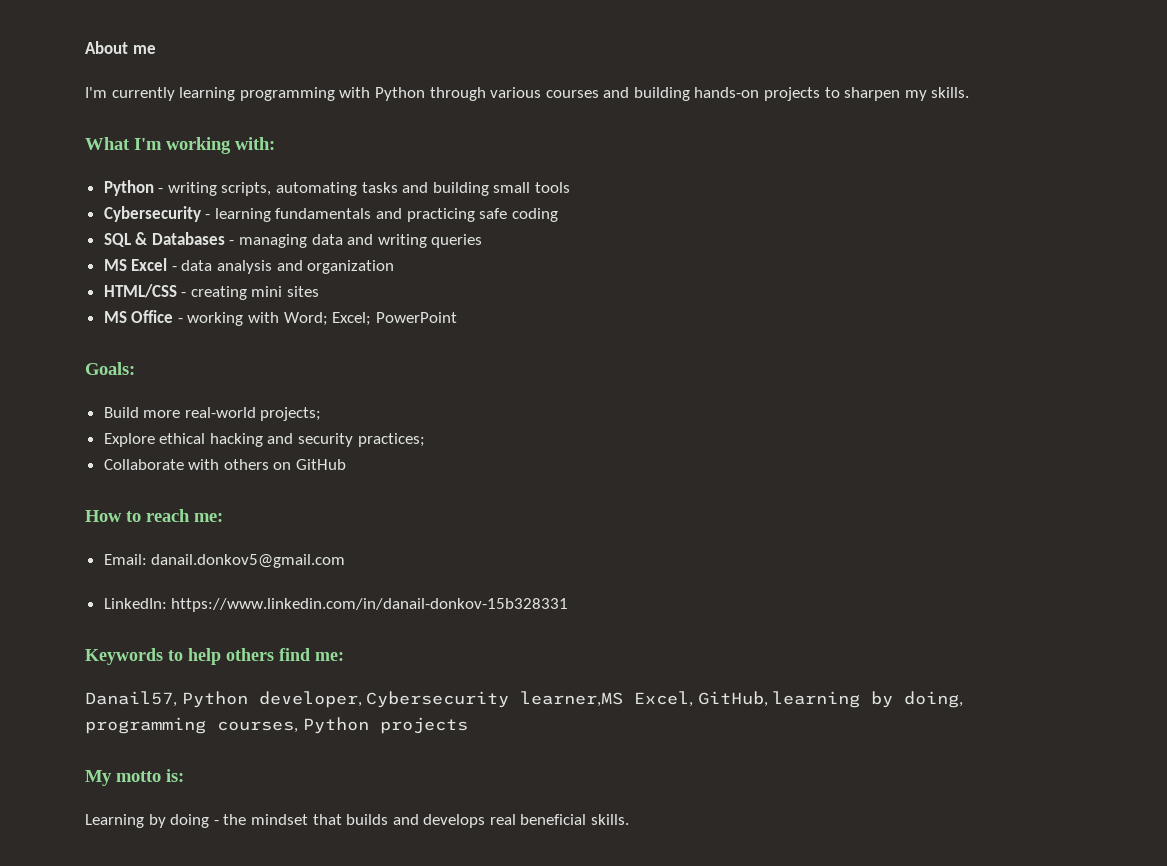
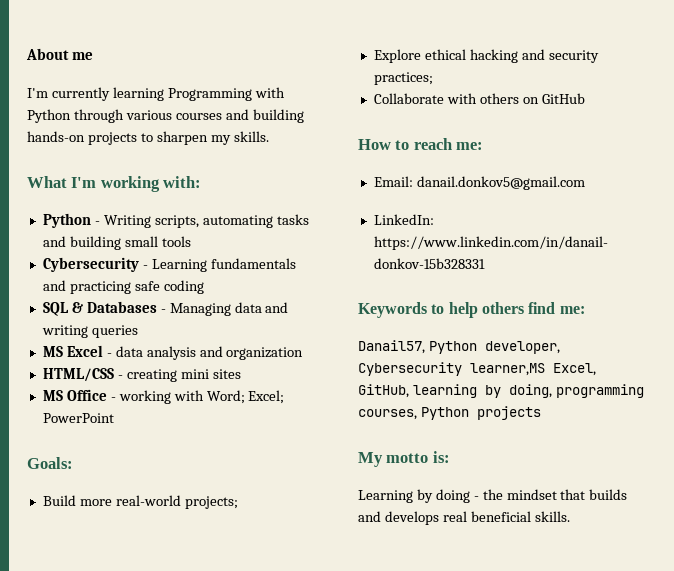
- I'm currently learning programming with Python through various courses and building hands-on projects to sharpen my skills.
+ I'm currently learning Programming with Python through various courses and building hands-on projects to sharpen my skills.
- Python - writing scripts, automating tasks and building small tools
+ Python - Writing scripts, automating tasks and building small tools
- Cybersecurity - learning fundamentals and practicing safe coding
+ Cybersecurity - Learning fundamentals and practicing safe coding
- SQL & Databases - managing data and writing queries
+ SQL & Databases - Managing data and writing queries

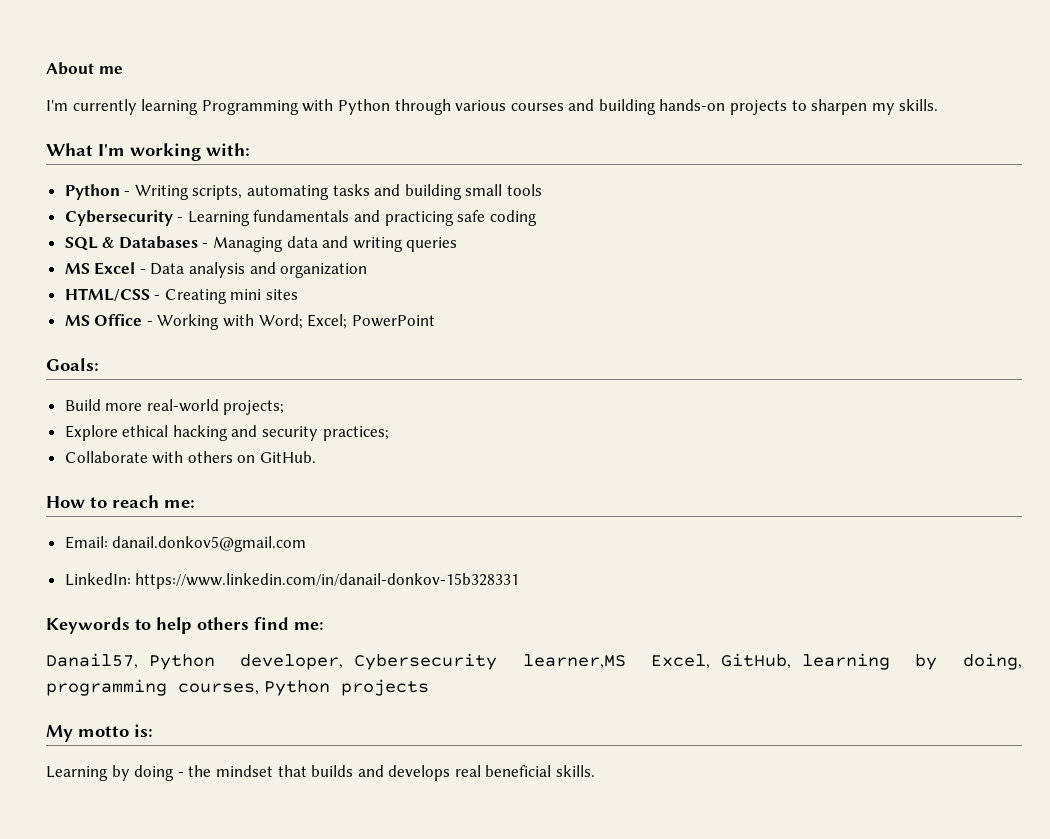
- MS Excel - data analysis and organization
+ MS Excel - Data analysis and organization
- HTML/CSS - creating mini sites
+ HTML/CSS - Creating mini sites
- MS Office - working with Word; Excel; PowerPoint
+ MS Office - Working with Word; Excel; PowerPoint
- Collaborate with others on GitHub
+ Collaborate with others on GitHub.

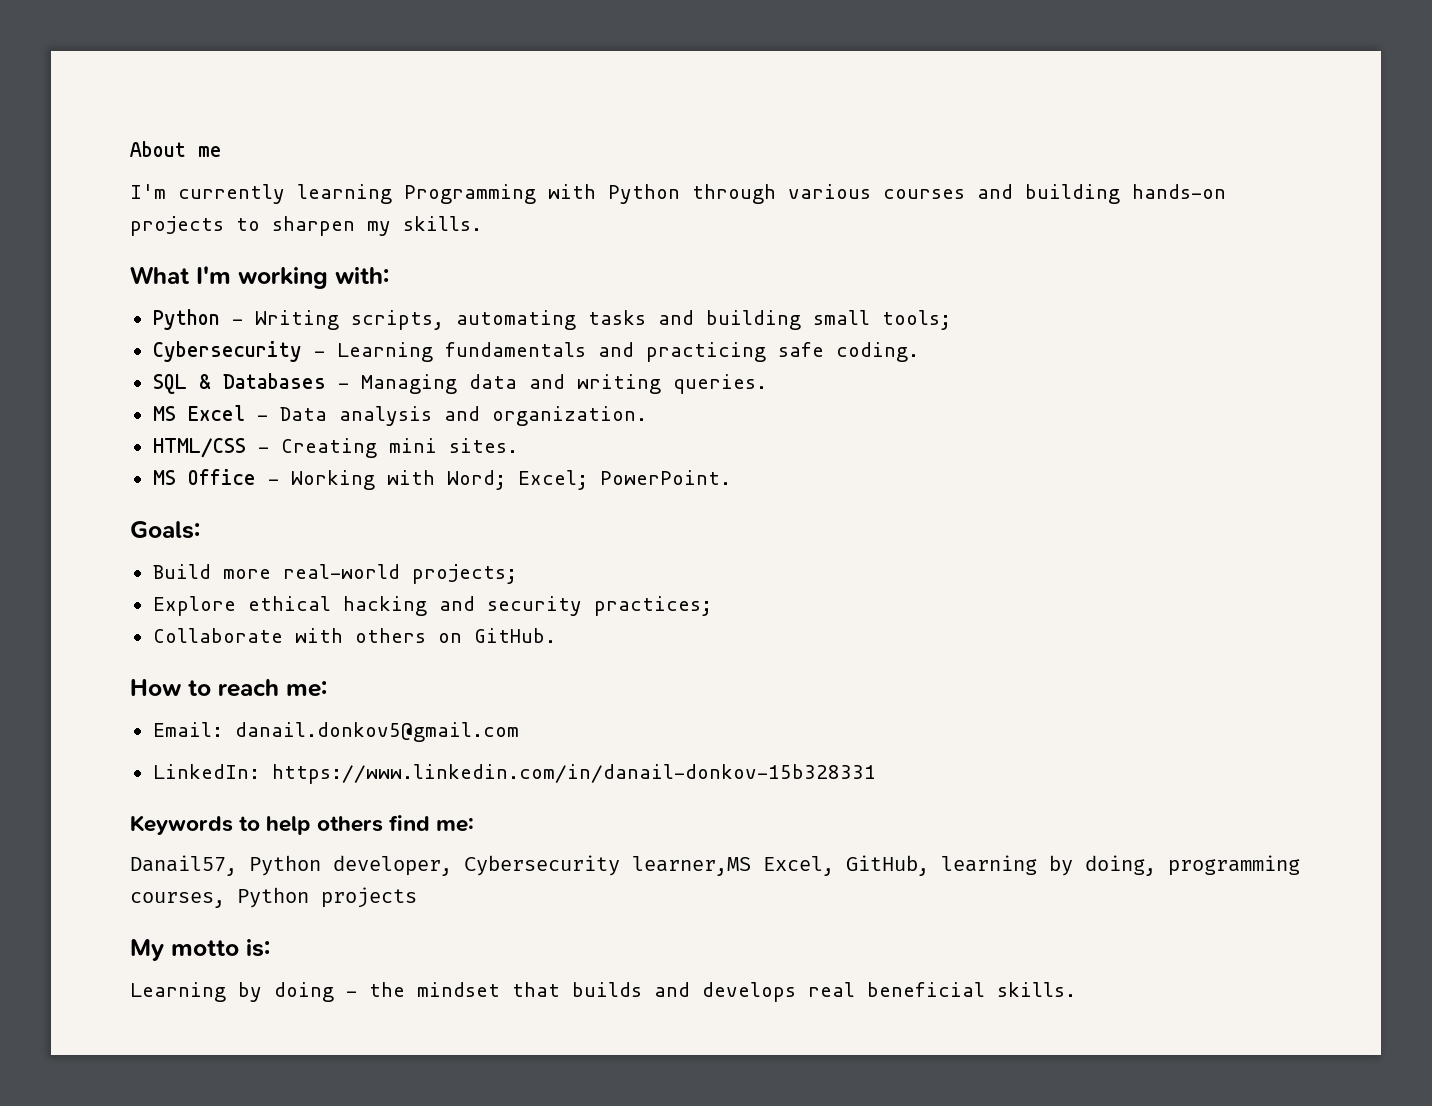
- Python - Writing scripts, automating tasks and building small tools
+ Python - Writing scripts, automating tasks and building small tools;
- Cybersecurity - Learning fundamentals and practicing safe coding
+ Cybersecurity - Learning fundamentals and practicing safe coding.
- SQL & Databases - Managing data and writing queries
+ SQL & Databases - Managing data and writing queries.
- MS Excel - Data analysis and organization
+ MS Excel - Data analysis and organization.
- HTML/CSS - Creating mini sites
+ HTML/CSS - Creating mini sites.
- MS Office - Working with Word; Excel; PowerPoint
+ MS Office - Working with Word; Excel; PowerPoint.

